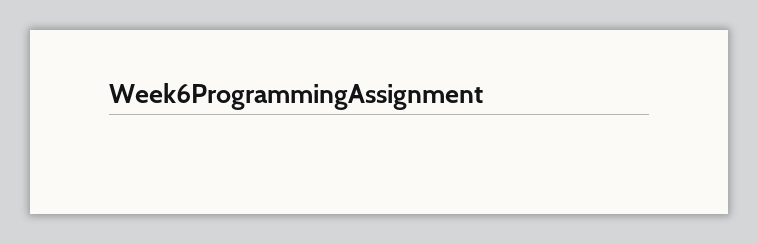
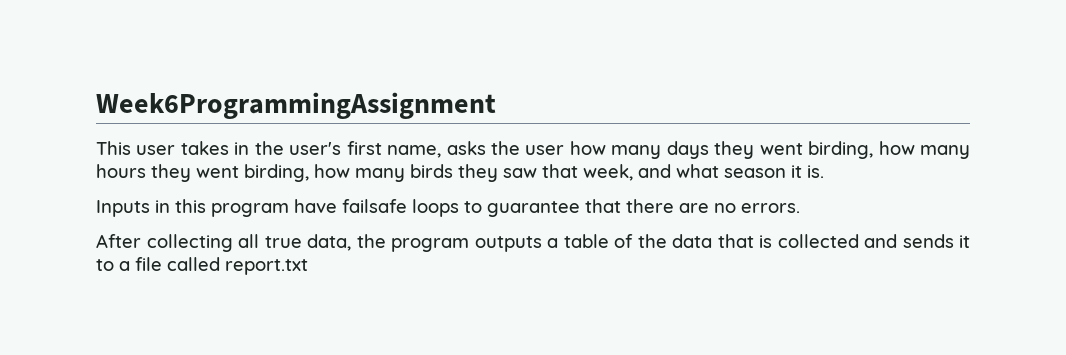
+ This user takes in the user's first name, asks the user how many days they went birding, how many hours they went birding, how many birds they saw that week, and what season it is.
+ Inputs in this program have failsafe loops to guarantee that there are no errors.
+ After collecting all true data, the program outputs a table of the data that is collected and sends it to a file called report.txt

